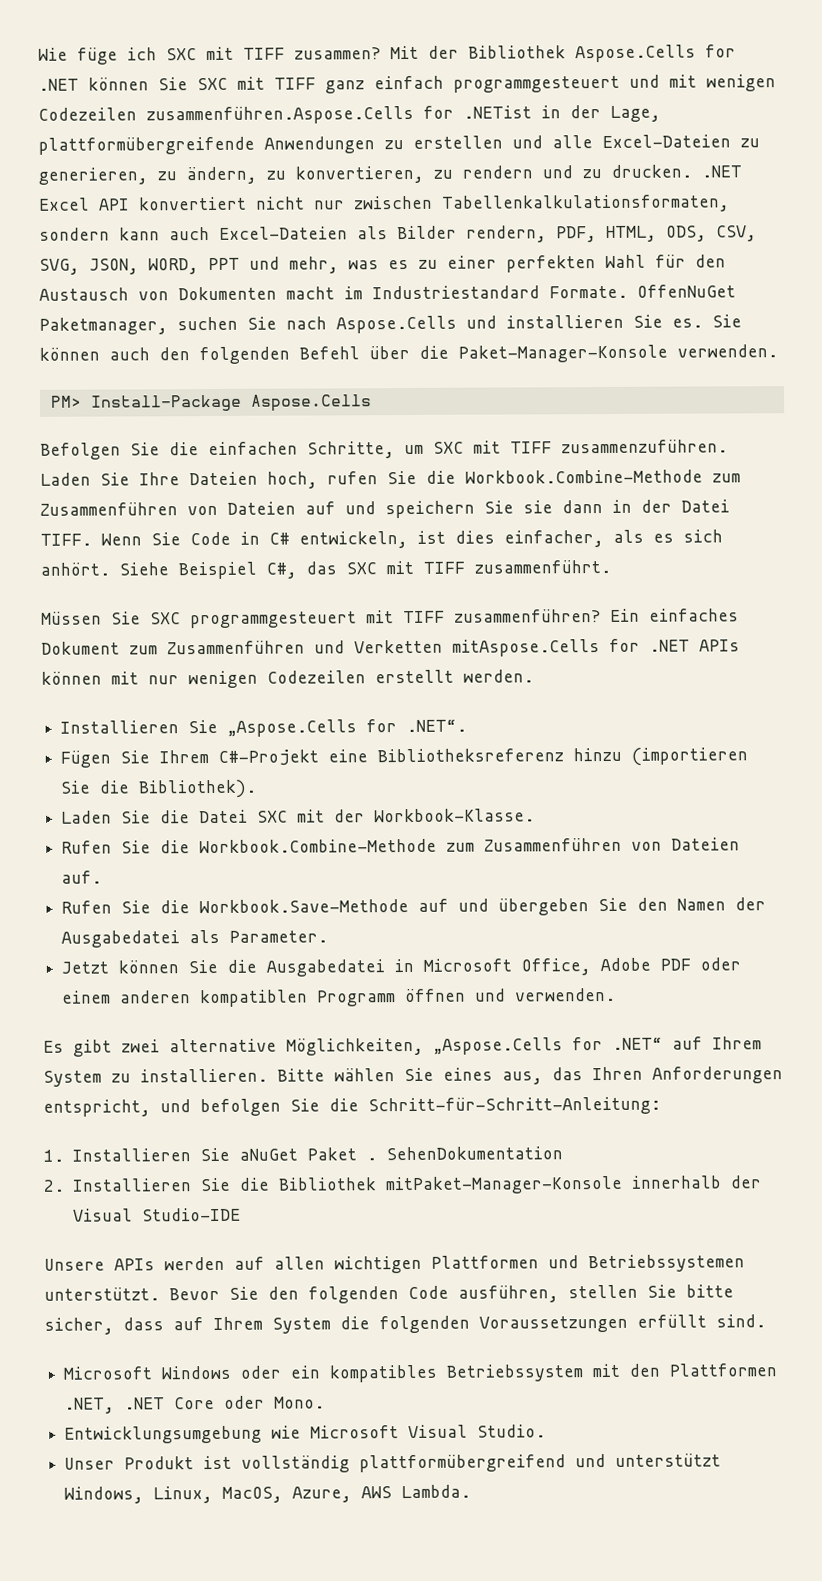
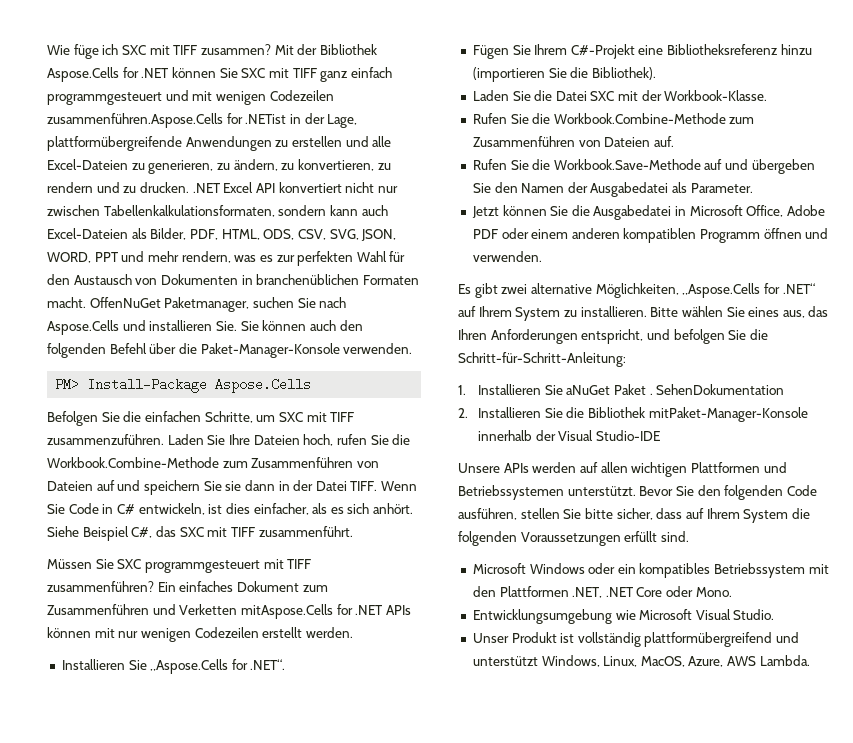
- Mit der Bibliothek Aspose.Cells for .NET können Sie SXC mit TIFF ganz einfach programmgesteuert und mit wenigen Codezeilen zusammenführen.Aspose.Cells for .NETist in der Lage, plattformübergreifende Anwendungen zu erstellen und alle Excel-Dateien zu generieren, zu ändern, zu konvertieren, zu rendern und zu drucken. .NET Excel API konvertiert nicht nur zwischen Tabellenkalkulationsformaten, sondern kann auch Excel-Dateien als Bilder rendern, PDF, HTML, ODS, CSV, SVG, JSON, WORD, PPT und mehr, was es zu einer perfekten Wahl für den Austausch von Dokumenten macht im Industriestandard Formate.
+ Mit der Bibliothek Aspose.Cells for .NET können Sie SXC mit TIFF ganz einfach programmgesteuert und mit wenigen Codezeilen zusammenführen.Aspose.Cells for .NETist in der Lage, plattformübergreifende Anwendungen zu erstellen und alle Excel-Dateien zu generieren, zu ändern, zu konvertieren, zu rendern und zu drucken. .NET Excel API konvertiert nicht nur zwischen Tabellenkalkulationsformaten, sondern kann auch Excel-Dateien als Bilder, PDF, HTML, ODS, CSV, SVG, JSON, WORD, PPT und mehr rendern, was es zur perfekten Wahl für den Austausch von Dokumenten in branchenüblichen Formaten macht.
- OffenNuGet Paketmanager, suchen Sie nach Aspose.Cells und installieren Sie es. Sie können auch den folgenden Befehl über die Paket-Manager-Konsole verwenden.
+ OffenNuGet Paketmanager, suchen Sie nach Aspose.Cells und installieren Sie. Sie können auch den folgenden Befehl über die Paket-Manager-Konsole verwenden.

